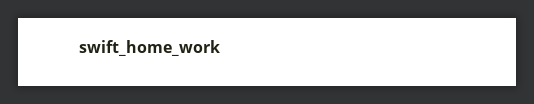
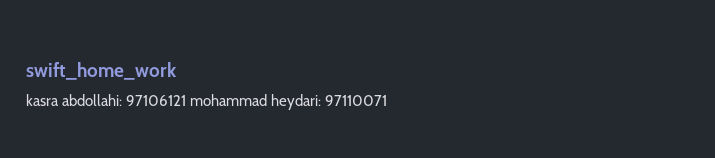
+ kasra abdollahi: 97106121 mohammad heydari: 97110071

